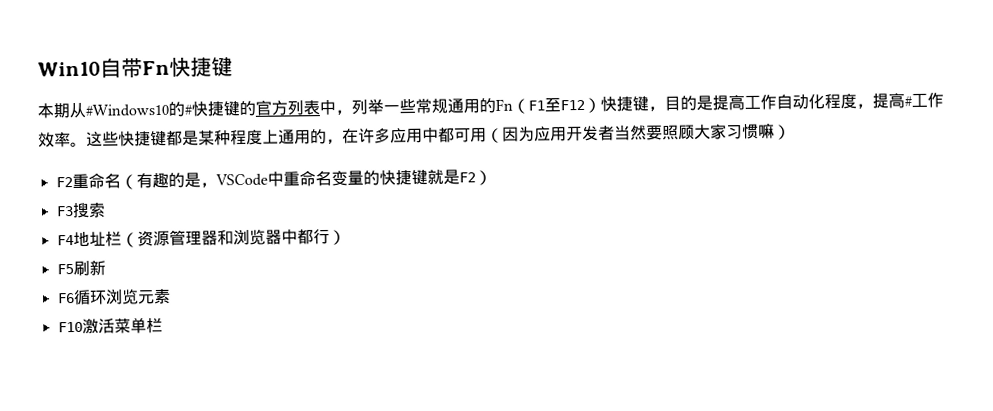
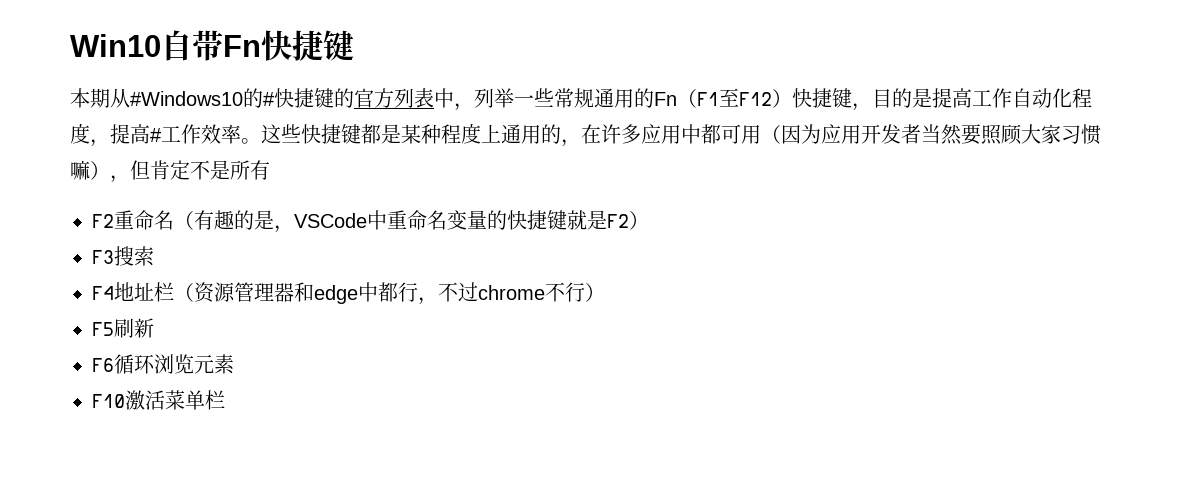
- 这些快捷键都是某种程度上通用的，在许多应用中都可用（因为应用开发者当然要照顾大家习惯嘛）
+ 这些快捷键都是某种程度上通用的，在许多应用中都可用（因为应用开发者当然要照顾大家习惯嘛），但肯定不是所有
- F4地址栏（资源管理器和浏览器中都行）
+ F4地址栏（资源管理器和edge中都行，不过chrome不行）

